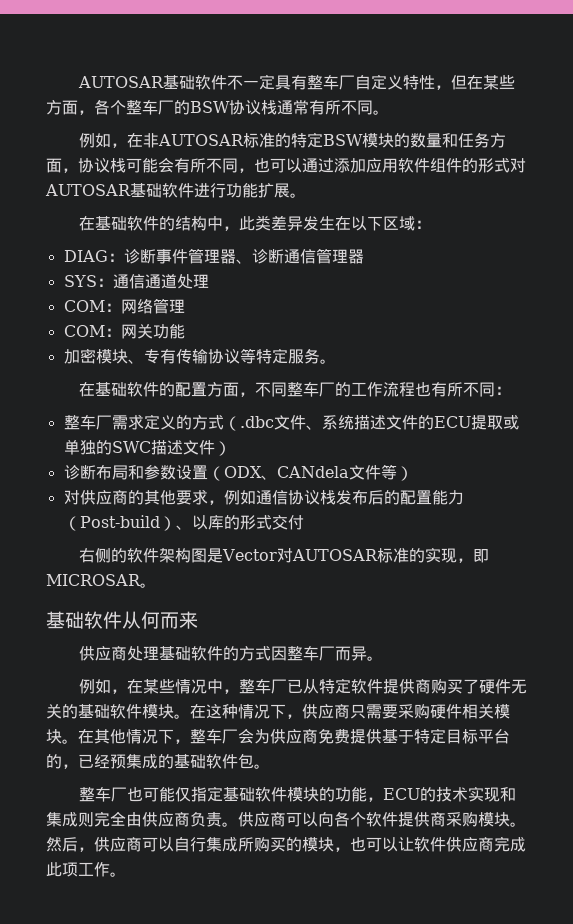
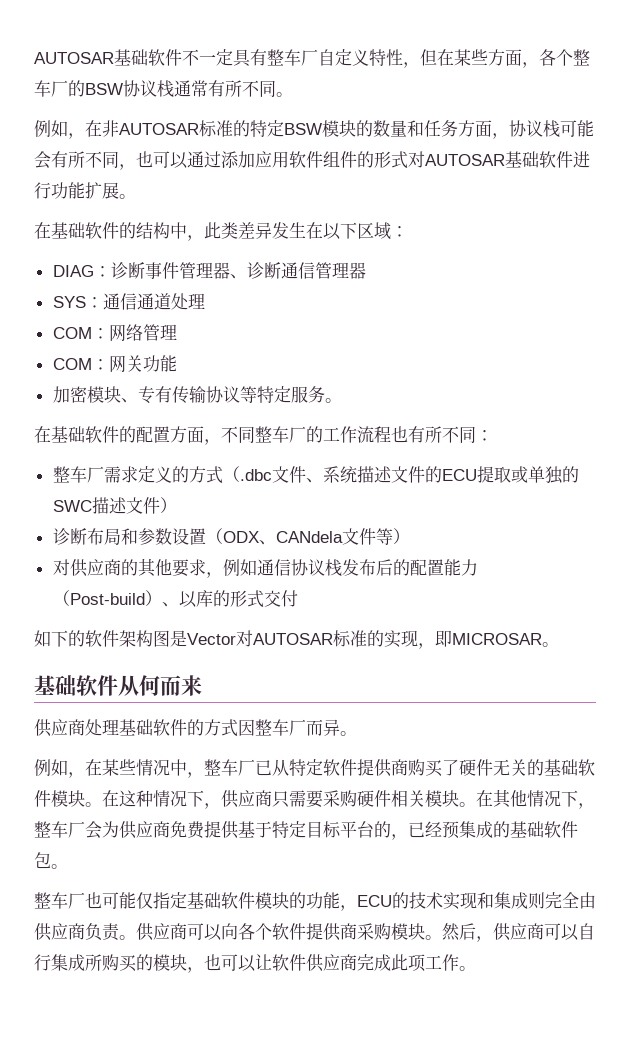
- 右侧的软件架构图是Vector对AUTOSAR标准的实现，即MICROSAR。
+ 如下的软件架构图是Vector对AUTOSAR标准的实现，即MICROSAR。

